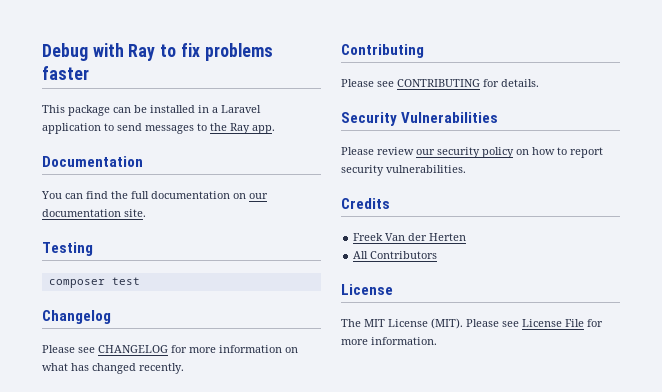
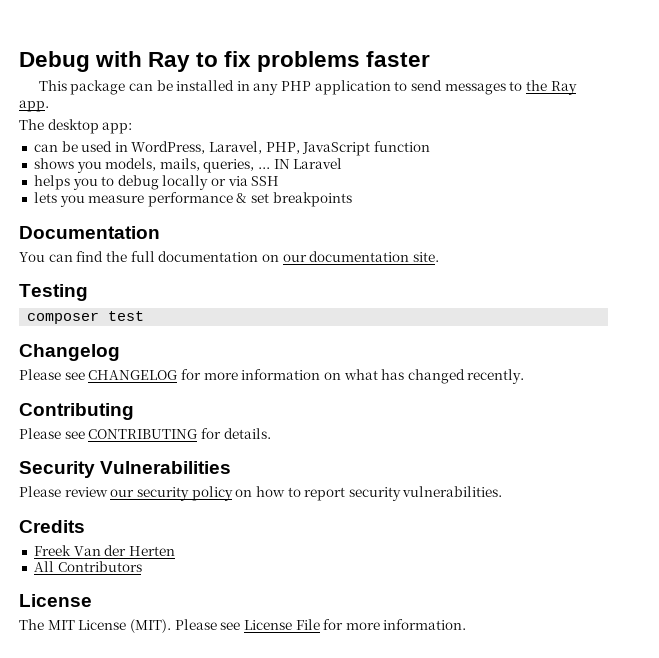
- This package can be installed in a Laravel application to send messages to the Ray app.
+ This package can be installed in any PHP application to send messages to the Ray app.
+ The desktop app:
+ can be used in WordPress, Laravel, PHP, JavaScript function
+ shows you models, mails, queries, ... IN Laravel
+ helps you to debug locally or via SSH
+ lets you measure performance & set breakpoints

